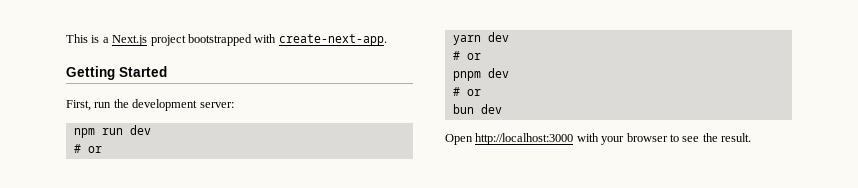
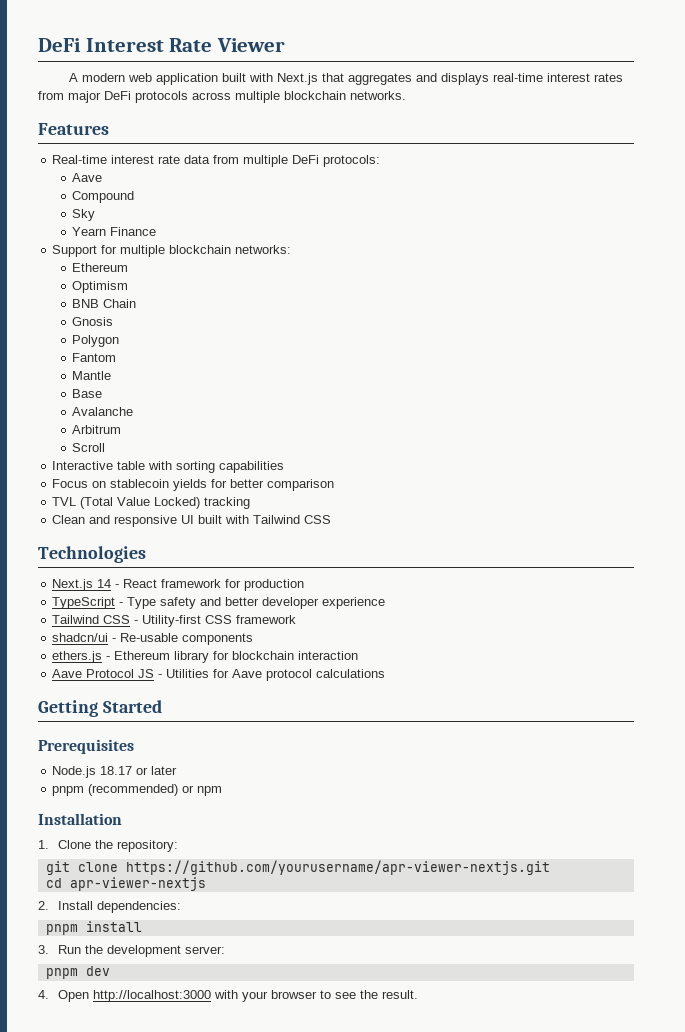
- This is a Next.js project bootstrapped with create-next-app.
+ DeFi Interest Rate Viewer
+ A modern web application built with Next.js that aggregates and displays real-time interest rates from major DeFi protocols across multiple blockchain networks.
+ Features
+ Real-time interest rate data from multiple DeFi protocols:
+ Aave
+ Compound
+ Sky
+ Yearn Finance
+ Support for multiple blockchain networks:
+ Ethereum
+ Optimism
+ BNB Chain
+ Gnosis
+ Polygon
+ Fantom
+ Mantle
+ Base
+ Avalanche
+ Arbitrum
+ Scroll
+ Interactive table with sorting capabilities
+ Focus on stablecoin yields for better comparison
+ TVL (Total Value Locked) tracking
+ Clean and responsive UI built with Tailwind CSS
+ Technologies
+ Next.js 14 - React framework for production
+ TypeScript - Type safety and better developer experience
+ Tailwind CSS - Utility-first CSS framework
+ shadcn/ui - Re-usable components
+ ethers.js - Ethereum library for blockchain interaction
+ Aave Protocol JS - Utilities for Aave protocol calculations
  Getting Started
- First, run the development server:
- npm run dev
- # or
- yarn dev
- # or
+ Prerequisites
+ Node.js 18.17 or later
+ pnpm (recommended) or npm
+ Installation
+ 1. Clone the repository:
+ git clone https://github.com/yourusername/apr-viewer-nextjs.git
+ cd apr-viewer-nextjs
+ 2. Install dependencies:
+ pnpm install
+ 3. Run the development server:
  pnpm dev
- # or
- bun dev
- Open http://localhost:3000 with your browser to see the result.
+ 4. Open http://localhost:3000 with your browser to see the result.

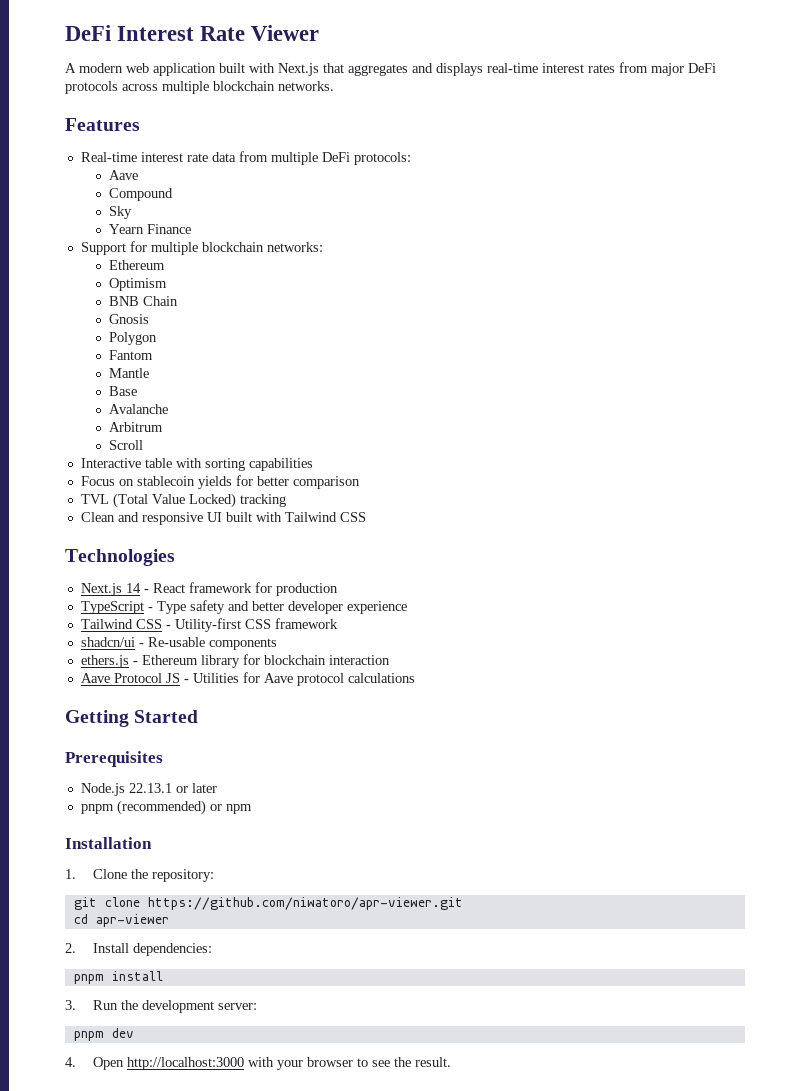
- Node.js 18.17 or later
+ Node.js 22.13.1 or later
- git clone https://github.com/yourusername/apr-viewer-nextjs.git
+ git clone https://github.com/niwatoro/apr-viewer.git
- cd apr-viewer-nextjs
+ cd apr-viewer

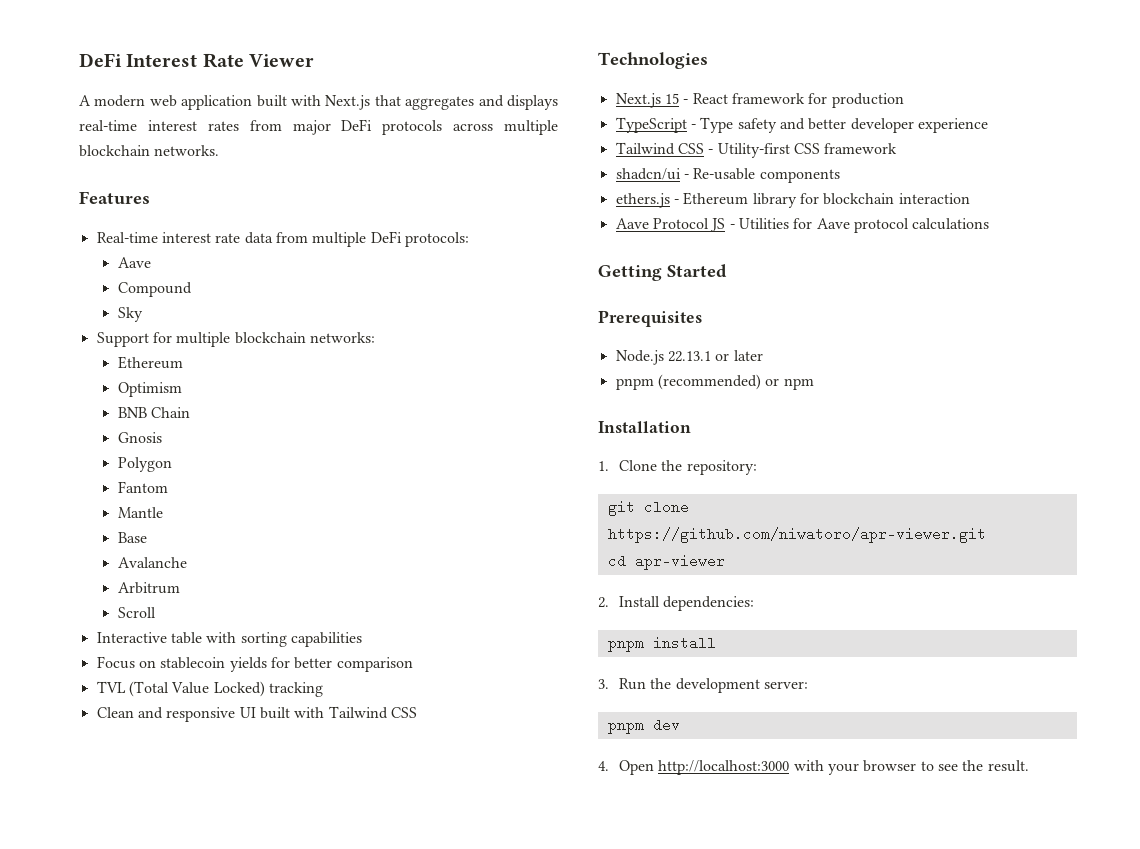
- Yearn Finance
- Next.js 14 - React framework for production
+ Next.js 15 - React framework for production

